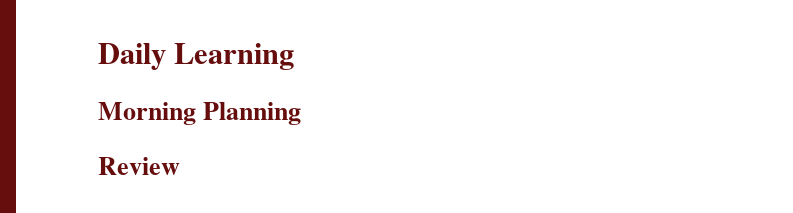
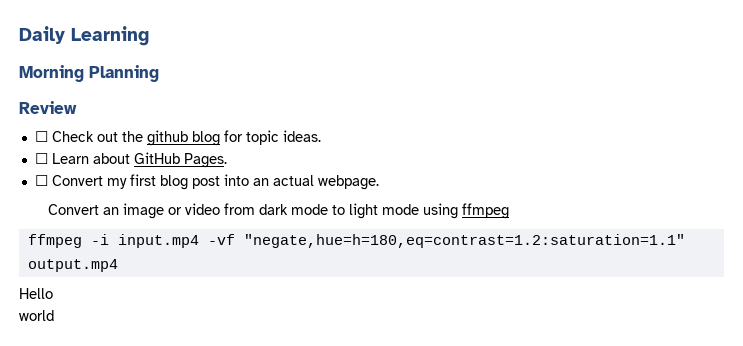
+ ☐ Check out the github blog for topic ideas.
+ ☐ Learn about GitHub Pages.
+ ☐ Convert my first blog post into an actual webpage.
+ Convert an image or video from dark mode to light mode using ffmpeg
+ ffmpeg -i input.mp4 -vf "negate,hue=h=180,eq=contrast=1.2:saturation=1.1" output.mp4
+ Hello
+ world

